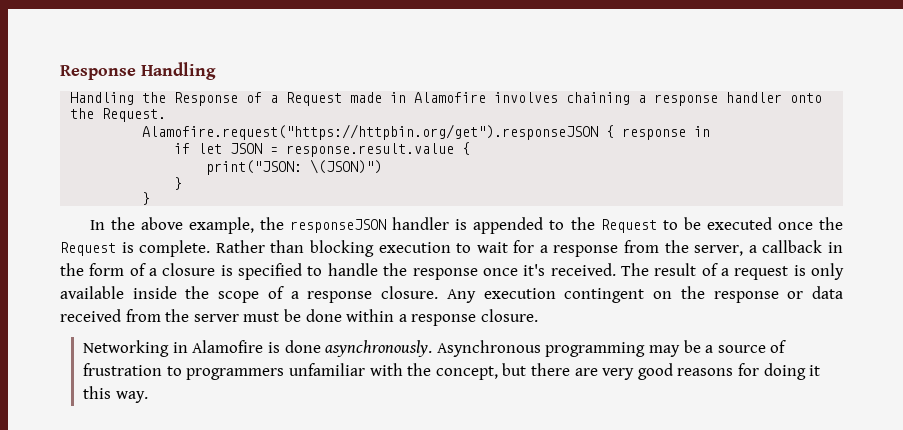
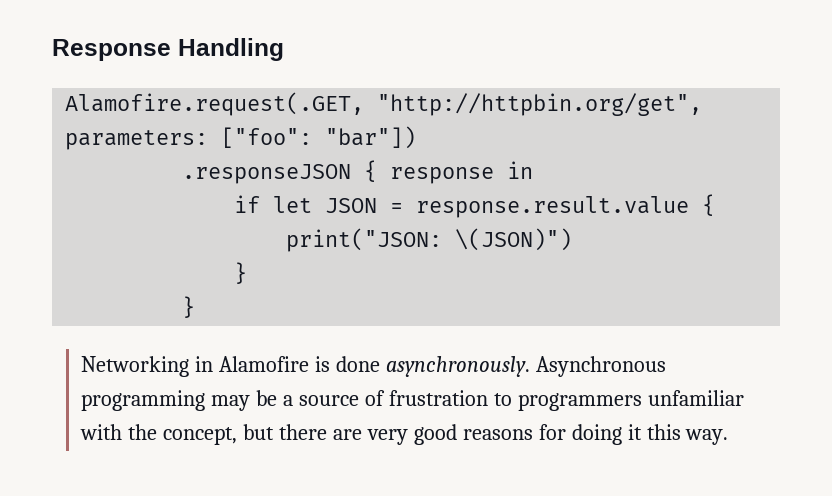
- Handling the Response of a Request made in Alamofire involves chaining a response handler onto the Request.
- Alamofire.request("https://httpbin.org/get").responseJSON { response in
+ Alamofire.request(.GET, "http://httpbin.org/get", parameters: ["foo": "bar"])
+ .responseJSON { response in
- In the above example, the responseJSON handler is appended to the Request to be executed once the Request is complete. Rather than blocking execution to wait for a response from the server, a callback in the form of a closure is specified to handle the response once it's received. The result of a request is only available inside the scope of a response closure. Any execution contingent on the response or data received from the server must be done within a response closure.

